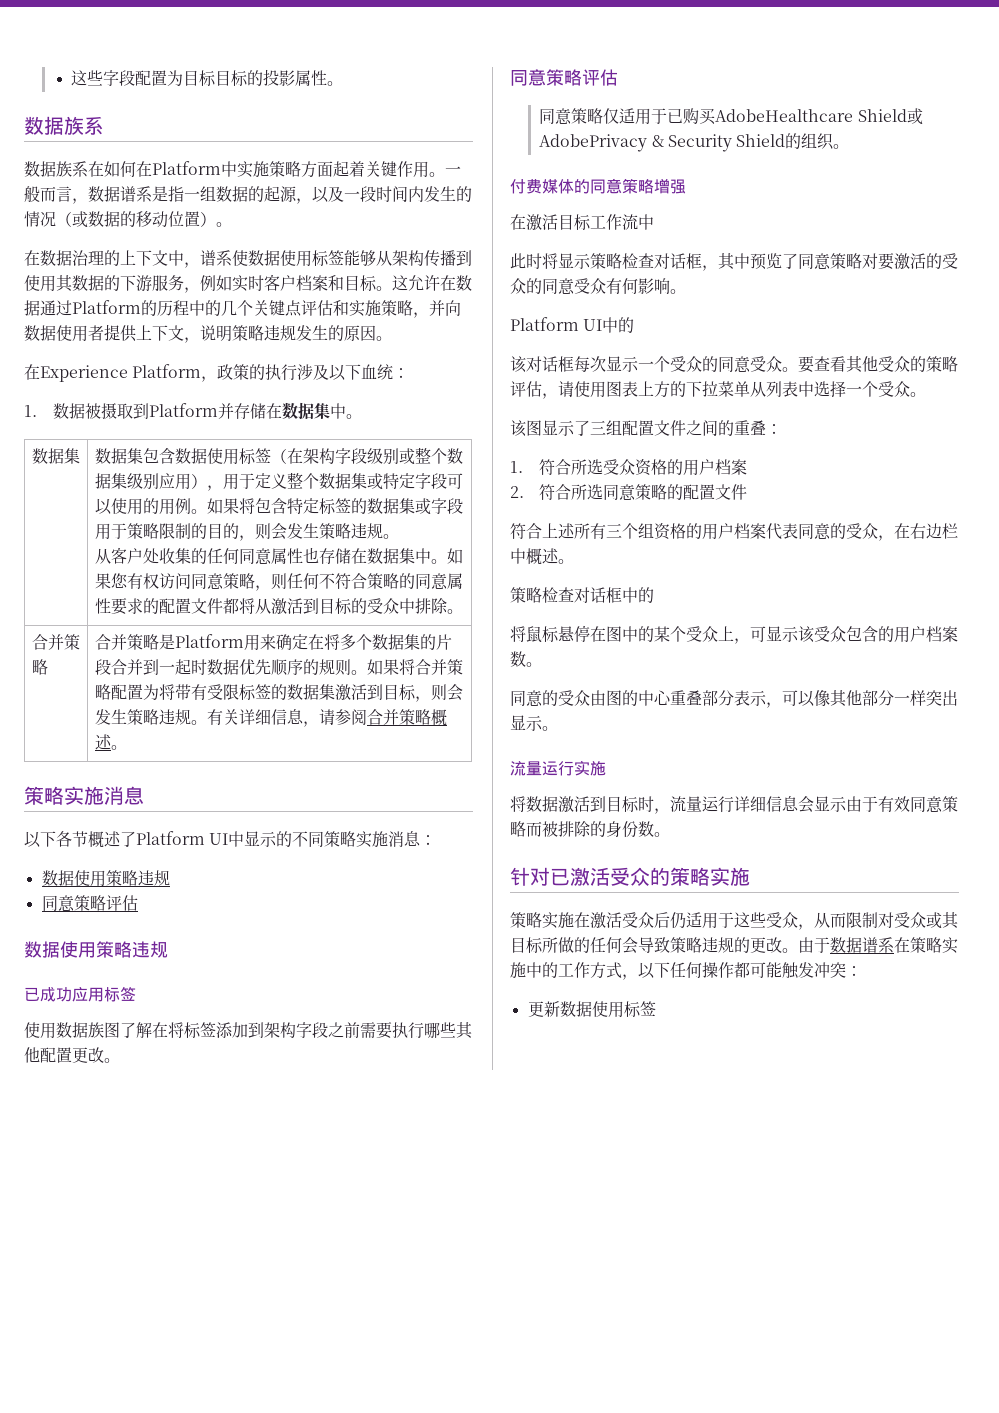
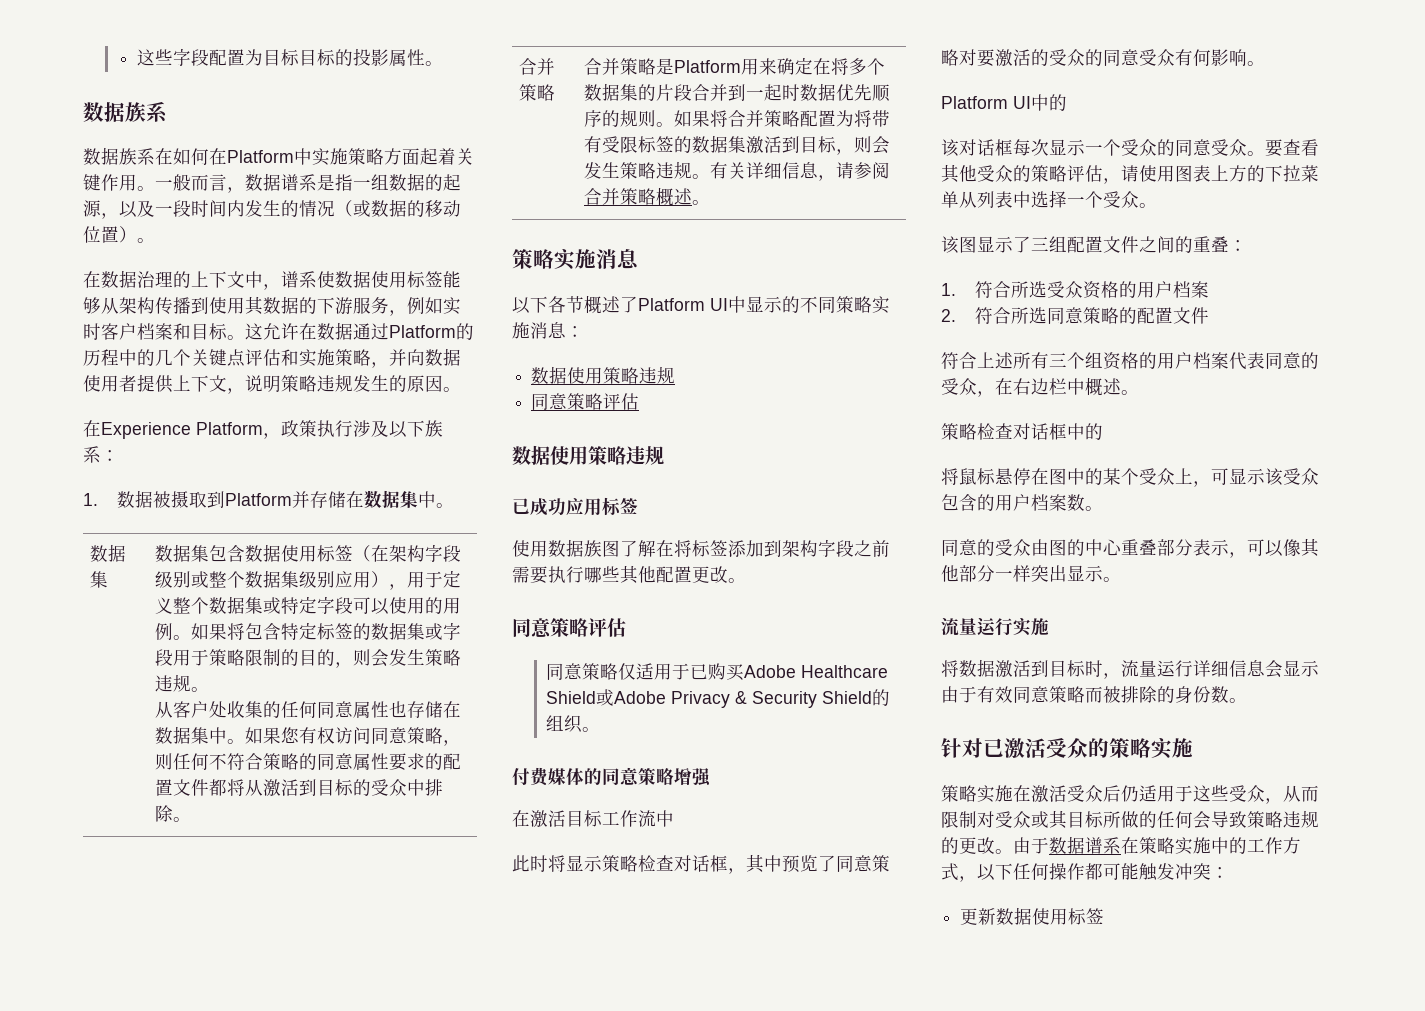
- 在Experience Platform，政策的执行涉及以下血统：
+ 在Experience Platform，政策执行涉及以下族系：
- 同意策略仅适用于已购买AdobeHealthcare Shield或AdobePrivacy & Security Shield的组织。
+ 同意策略仅适用于已购买Adobe Healthcare Shield或Adobe Privacy & Security Shield的组织。

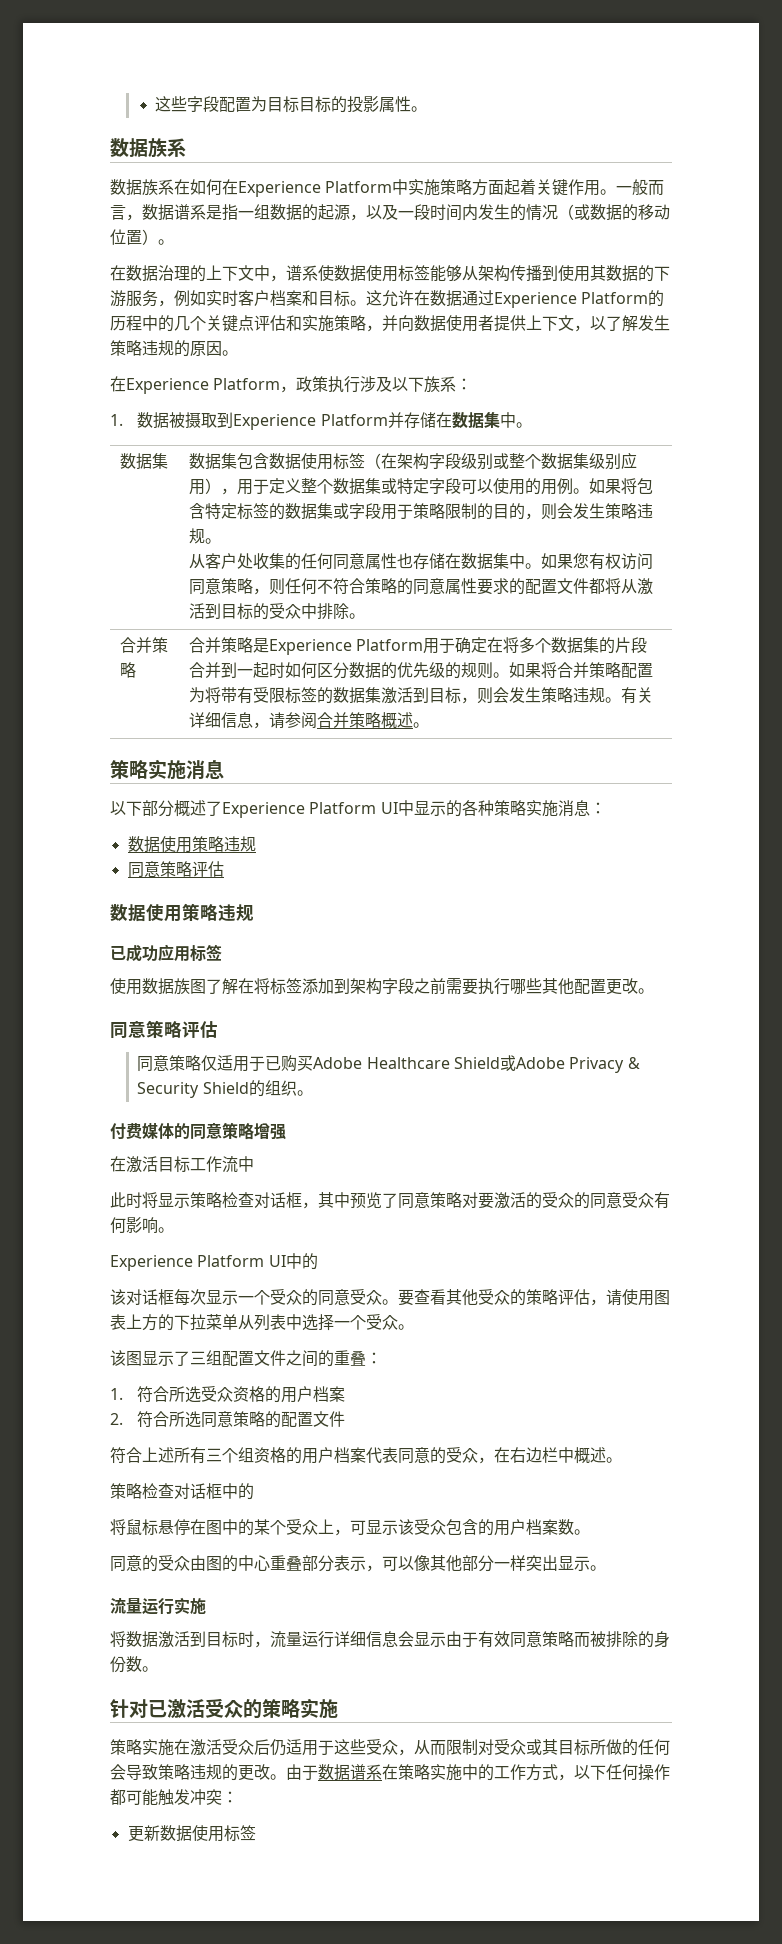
- 数据族系在如何在Platform中实施策略方面起着关键作用。
+ 数据族系在如何在Experience Platform中实施策略方面起着关键作用。
- 这允许在数据通过Platform的历程中的几个关键点评估和实施策略，并向数据使用者提供上下文，说明策略违规发生的原因。
+ 这允许在数据通过Experience Platform的历程中的几个关键点评估和实施策略，并向数据使用者提供上下文，以了解发生策略违规的原因。
- 1.数据被摄取到Platform并存储在数据集中。
+ 1.数据被摄取到Experience Platform并存储在数据集中。
- 合并策略是Platform用来确定在将多个数据集的片段合并到一起时数据优先顺序的规则。
+ 合并策略是Experience Platform用于确定在将多个数据集的片段合并到一起时如何区分数据的优先级的规则。
- 以下各节概述了Platform UI中显示的不同策略实施消息：
+ 以下部分概述了Experience Platform UI中显示的各种策略实施消息：
- Platform UI中的
+ Experience Platform UI中的

